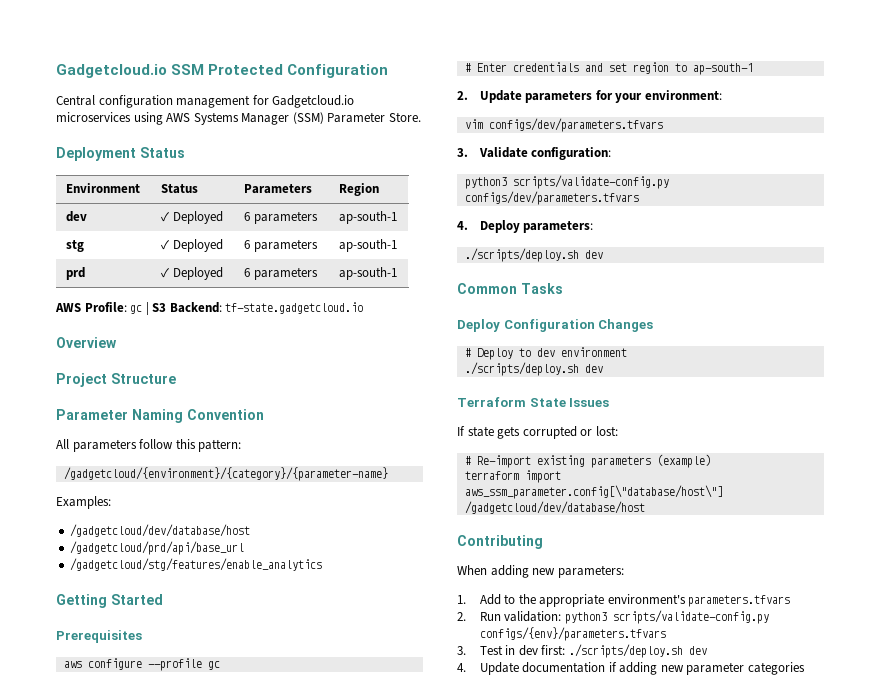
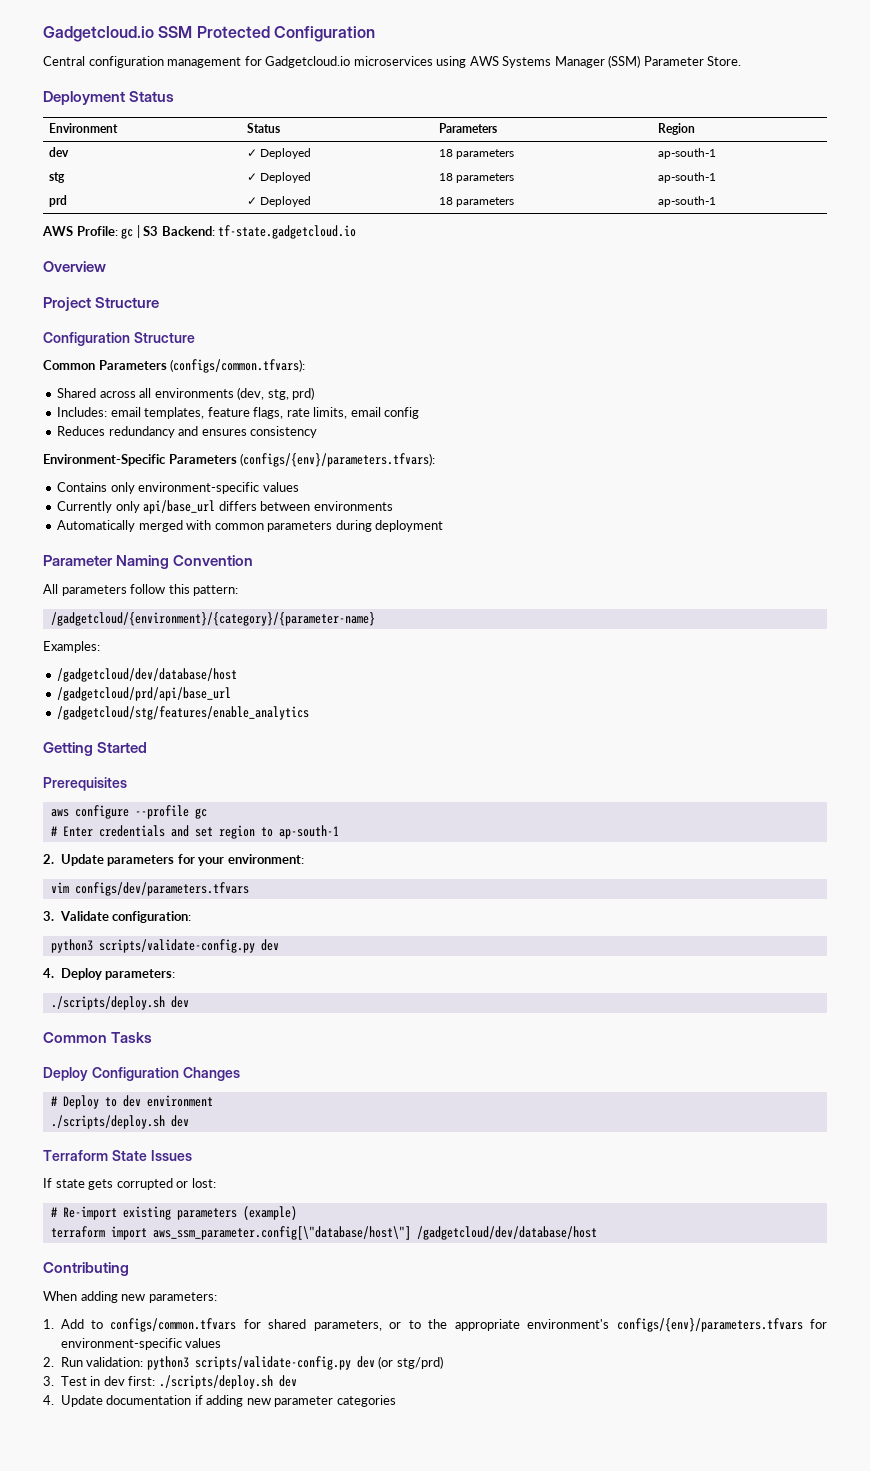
- dev | ✓ Deployed | 6 parameters | ap-south-1
+ dev | ✓ Deployed | 18 parameters | ap-south-1
- stg | ✓ Deployed | 6 parameters | ap-south-1
+ stg | ✓ Deployed | 18 parameters | ap-south-1
- prd | ✓ Deployed | 6 parameters | ap-south-1
+ prd | ✓ Deployed | 18 parameters | ap-south-1
+ Configuration Structure
+ Common Parameters (configs/common.tfvars):
+ Shared across all environments (dev, stg, prd)
+ Includes: email templates, feature flags, rate limits, email config
+ Reduces redundancy and ensures consistency
+ Environment-Specific Parameters (configs/{env}/parameters.tfvars):
+ Contains only environment-specific values
+ Currently only api/base_url differs between environments
+ Automatically merged with common parameters during deployment
  3. Validate configuration:
- python3 scripts/validate-config.py configs/dev/parameters.tfvars
+ python3 scripts/validate-config.py dev
- 1. Add to the appropriate environment's parameters.tfvars
+ 1. Add to configs/common.tfvars for shared parameters, or to the appropriate environment's configs/{env}/parameters.tfvars for environment-specific values
- 2. Run validation: python3 scripts/validate-config.py configs/{env}/parameters.tfvars
+ 2. Run validation: python3 scripts/validate-config.py dev (or stg/prd)

